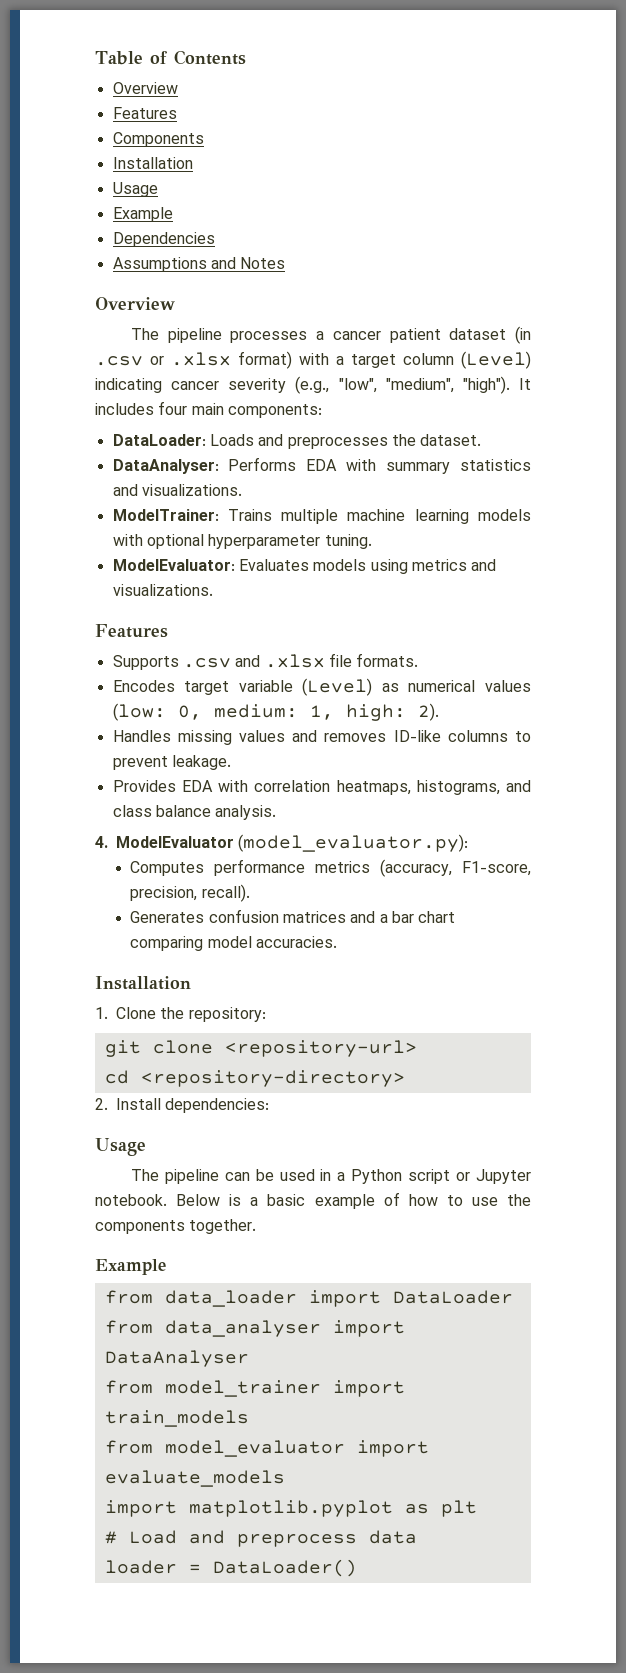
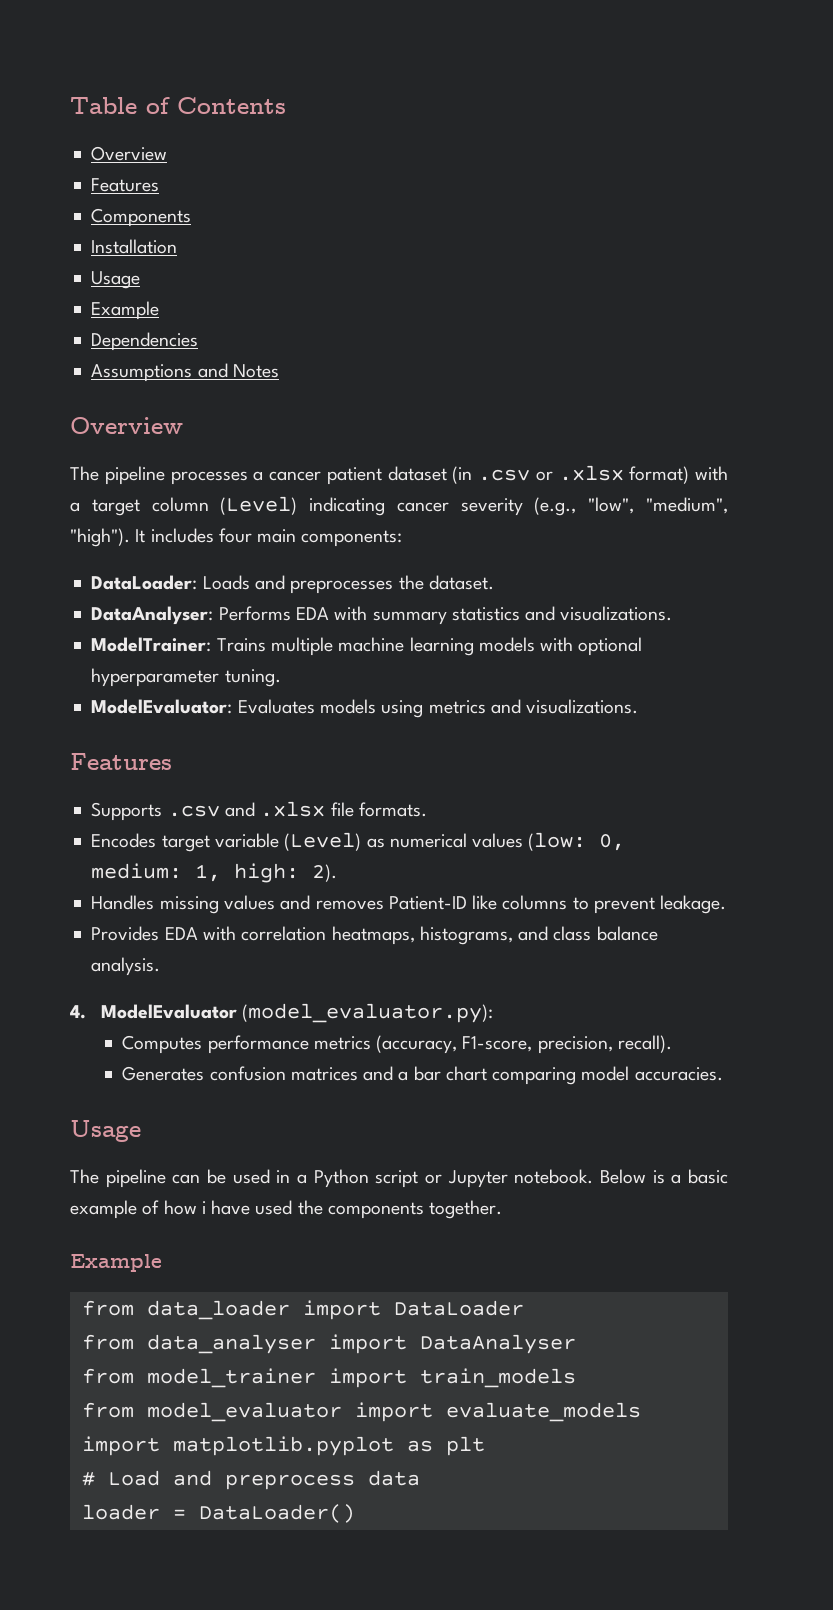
- Handles missing values and removes ID-like columns to prevent leakage.
+ Handles missing values and removes Patient-ID like columns to prevent leakage.
  Generates confusion matrices and a bar chart comparing model accuracies.
- Installation
- 1. Clone the repository:
- git clone <repository-url>
- cd <repository-directory>
- 2. Install dependencies:
- Below is a basic example of how to use the components together.
+ Below is a basic example of how i have used the components together.

